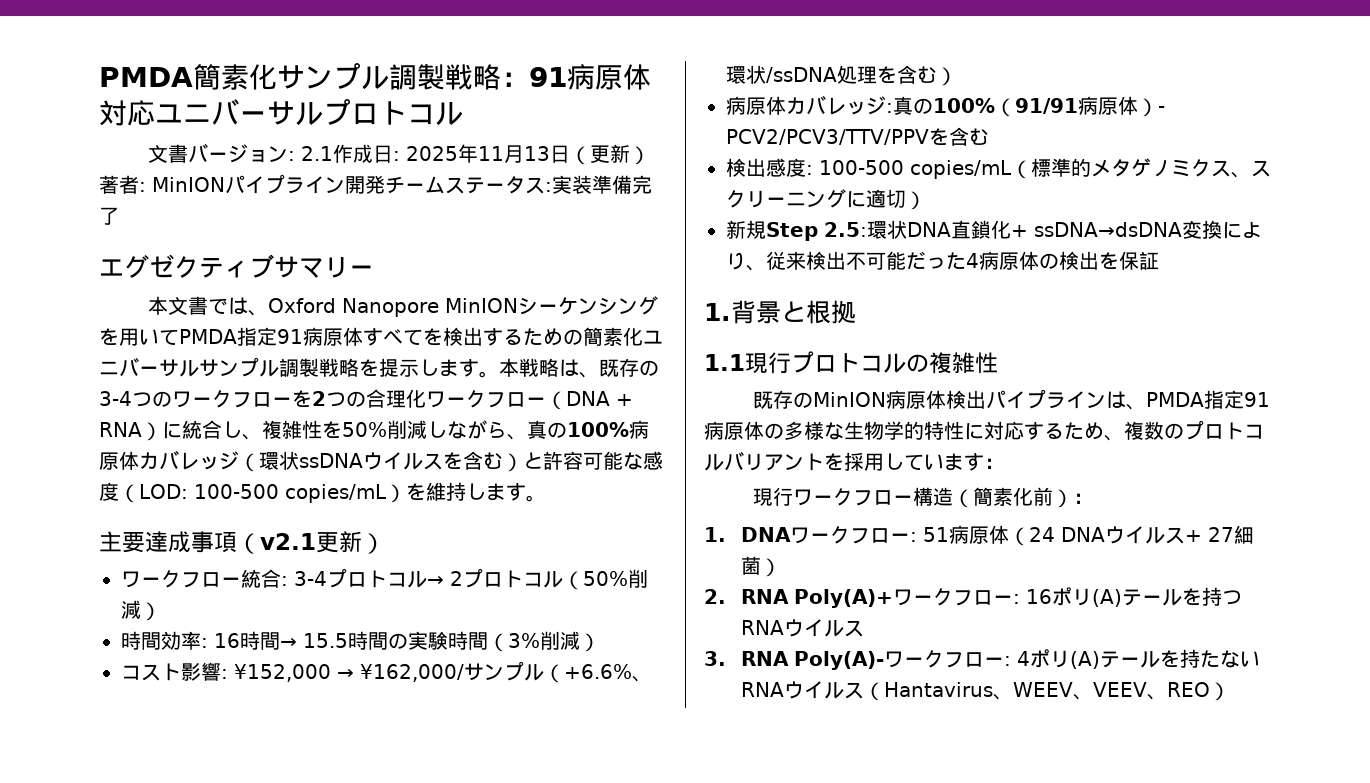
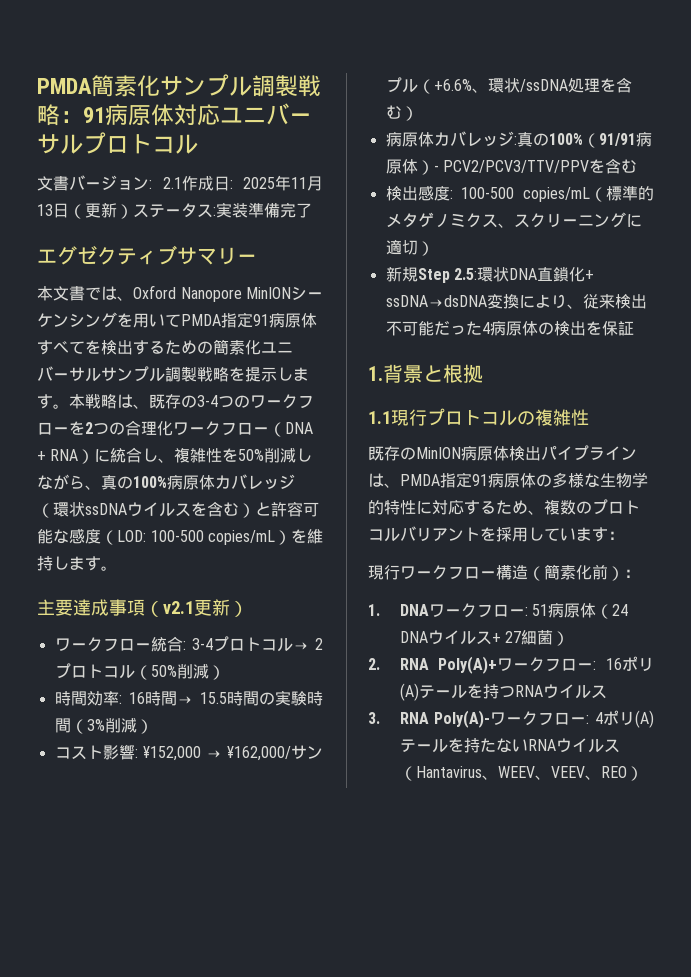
- 文書バージョン: 2.1作成日: 2025年11月13日（更新）著者: MinIONパイプライン開発チームステータス:実装準備完了
+ 文書バージョン: 2.1作成日: 2025年11月13日（更新）ステータス:実装準備完了

